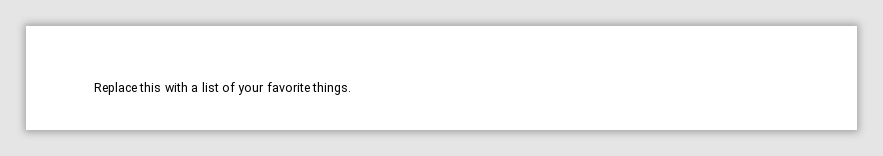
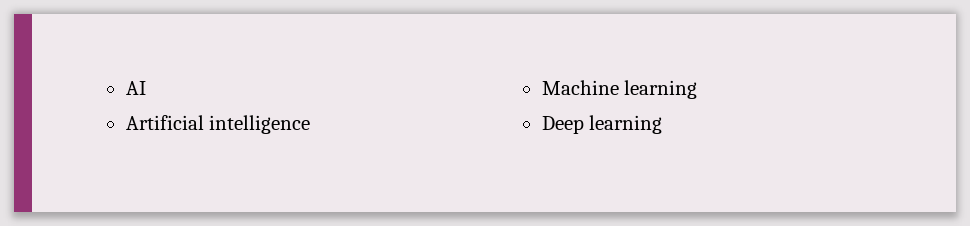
- Replace this with a list of your favorite things.
+ AI
+ Artificial intelligence
+ Machine learning
+ Deep learning

